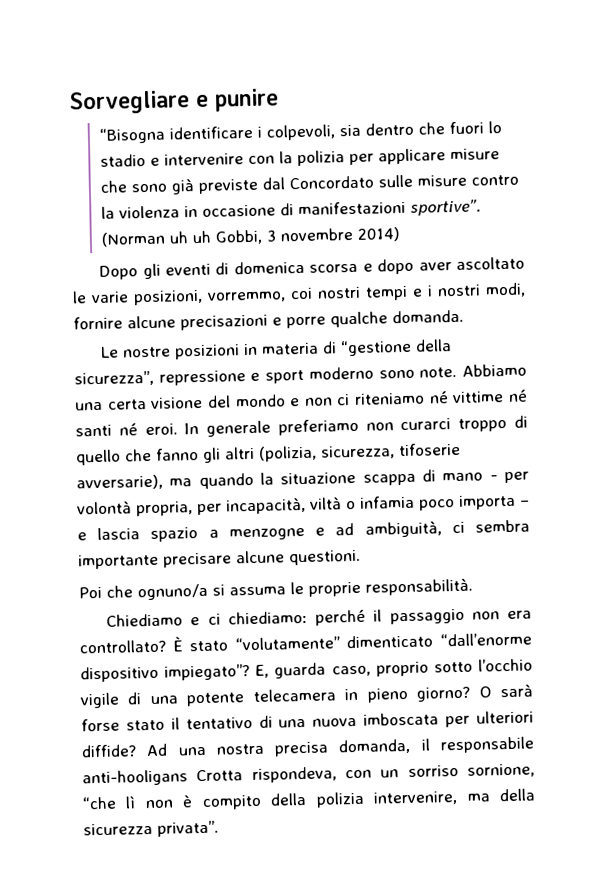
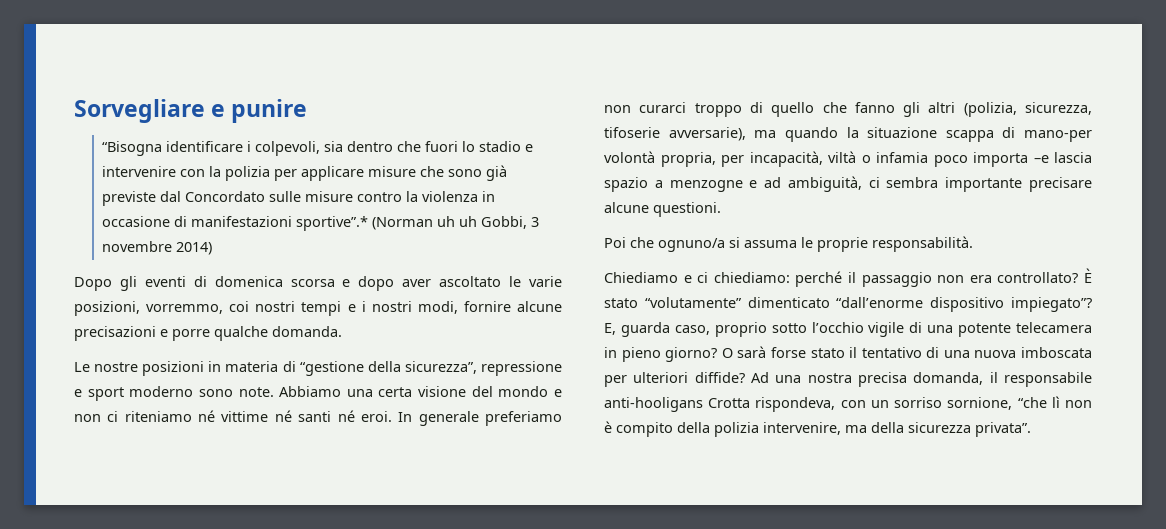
- “Bisogna identificare i colpevoli, sia dentro che fuori lo stadio e intervenire con la polizia per applicare misure che sono già previste dal Concordato sulle misure contro la violenza in occasione di manifestazioni sportive”. (Norman uh uh Gobbi, 3 novembre 2014)
+ “Bisogna identificare i colpevoli, sia dentro che fuori lo stadio e intervenire con la polizia per applicare misure che sono già previste dal Concordato sulle misure contro la violenza in occasione di manifestazioni sportive”.* (Norman uh uh Gobbi, 3 novembre 2014)
- In generale preferiamo non curarci troppo di quello che fanno gli altri (polizia, sicurezza, tifoserie avversarie), ma quando la situazione scappa di mano - per volontà propria, per incapacità, viltà o infamia poco importa – e lascia spazio a menzogne e ad ambiguità, ci sembra importante precisare alcune questioni.
+ In generale preferiamo non curarci troppo di quello che fanno gli altri (polizia, sicurezza, tifoserie avversarie), ma quando la situazione scappa di mano-per volontà propria, per incapacità, viltà o infamia poco importa –e lascia spazio a menzogne e ad ambiguità, ci sembra importante precisare alcune questioni.

